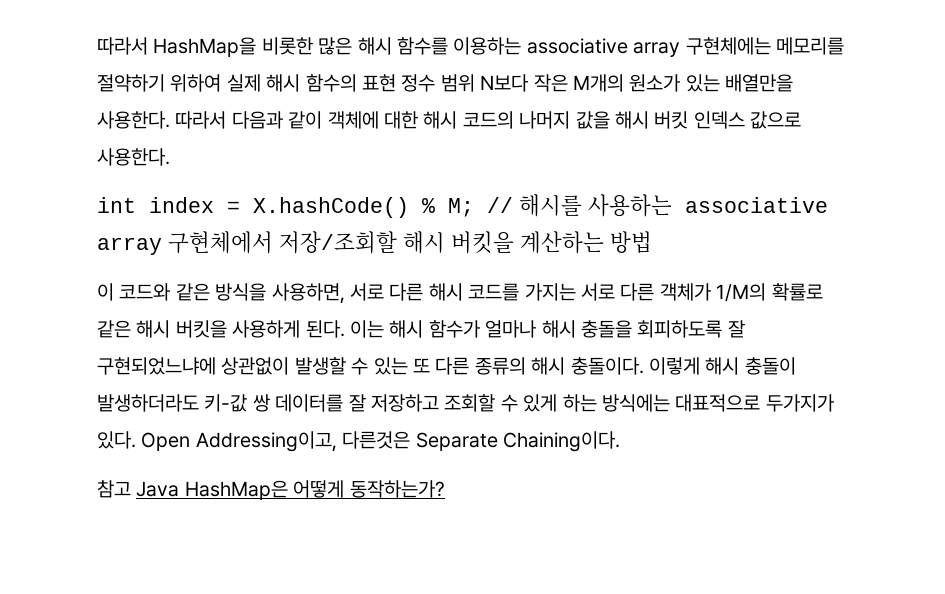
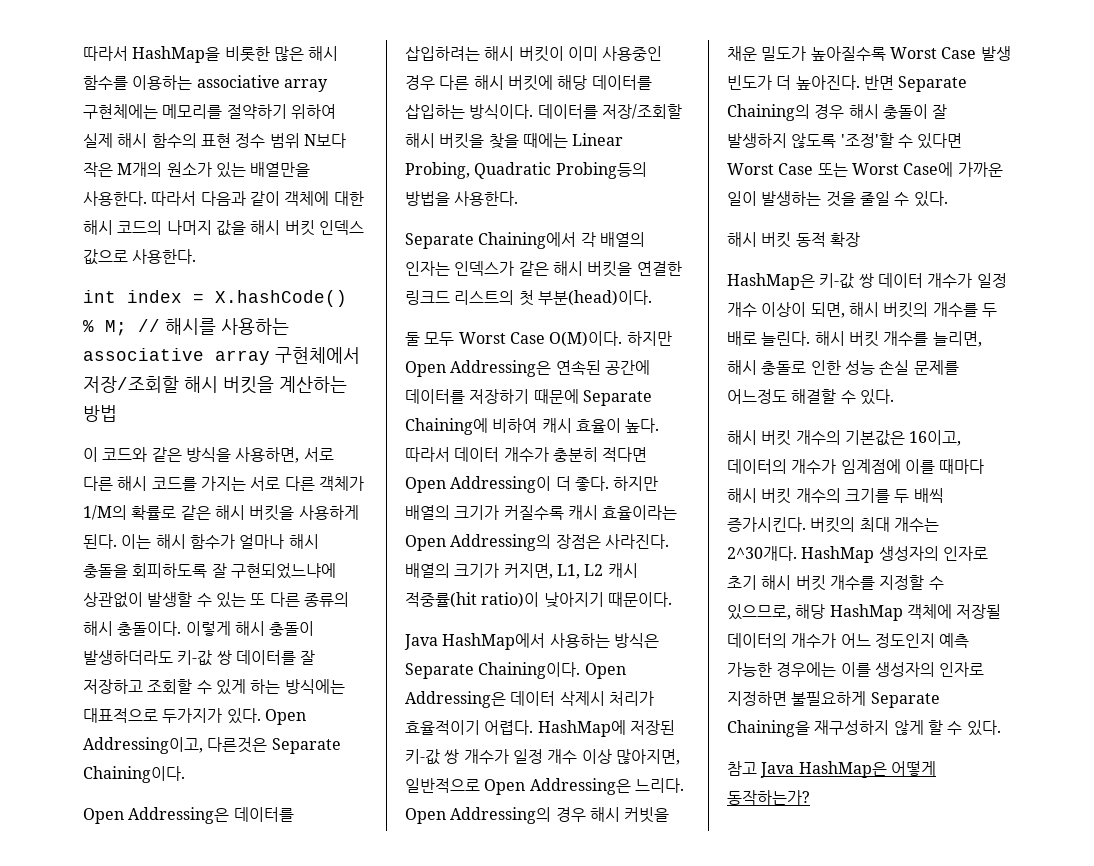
+ Open Addressing은 데이터를 삽입하려는 해시 버킷이 이미 사용중인 경우 다른 해시 버킷에 해당 데이터를 삽입하는 방식이다. 데이터를 저장/조회할 해시 버킷을 찾을 때에는 Linear Probing, Quadratic Probing등의 방법을 사용한다.
+ Separate Chaining에서 각 배열의 인자는 인덱스가 같은 해시 버킷을 연결한 링크드 리스트의 첫 부분(head)이다.
+ 둘 모두 Worst Case O(M)이다. 하지만 Open Addressing은 연속된 공간에 데이터를 저장하기 때문에 Separate Chaining에 비하여 캐시 효율이 높다. 따라서 데이터 개수가 충분히 적다면 Open Addressing이 더 좋다. 하지만 배열의 크기가 커질수록 캐시 효율이라는 Open Addressing의 장점은 사라진다. 배열의 크기가 커지면, L1, L2 캐시 적중률(hit ratio)이 낮아지기 때문이다.
+ Java HashMap에서 사용하는 방식은 Separate Chaining이다. Open Addressing은 데이터 삭제시 처리가 효율적이기 어렵다. HashMap에 저장된 키-값 쌍 개수가 일정 개수 이상 많아지면, 일반적으로 Open Addressing은 느리다. Open Addressing의 경우 해시 커빗을 채운 밀도가 높아질수록 Worst Case 발생 빈도가 더 높아진다. 반면 Separate Chaining의 경우 해시 충돌이 잘 발생하지 않도록 '조정'할 수 있다면 Worst Case 또는 Worst Case에 가까운 일이 발생하는 것을 줄일 수 있다.
+ 해시 버킷 동적 확장
+ HashMap은 키-값 쌍 데이터 개수가 일정 개수 이상이 되면, 해시 버킷의 개수를 두 배로 늘린다. 해시 버킷 개수를 늘리면, 해시 충돌로 인한 성능 손실 문제를 어느정도 해결할 수 있다.
+ 해시 버킷 개수의 기본값은 16이고, 데이터의 개수가 임계점에 이를 때마다 해시 버킷 개수의 크기를 두 배씩 증가시킨다. 버킷의 최대 개수는 2^30개다. HashMap 생성자의 인자로 초기 해시 버킷 개수를 지정할 수 있으므로, 해당 HashMap 객체에 저장될 데이터의 개수가 어느 정도인지 예측 가능한 경우에는 이를 생성자의 인자로 지정하면 불필요하게 Separate Chaining을 재구성하지 않게 할 수 있다.

